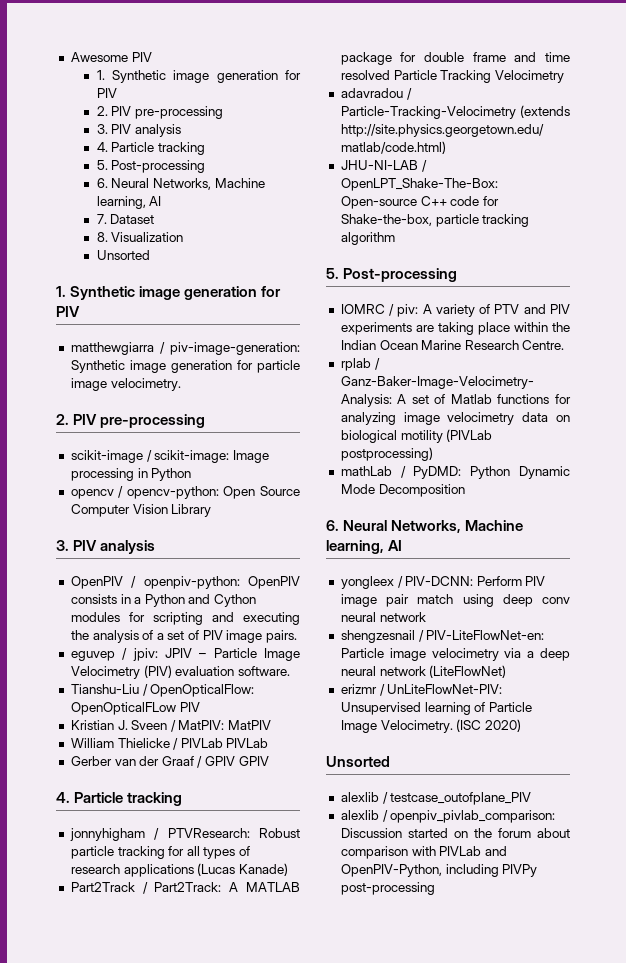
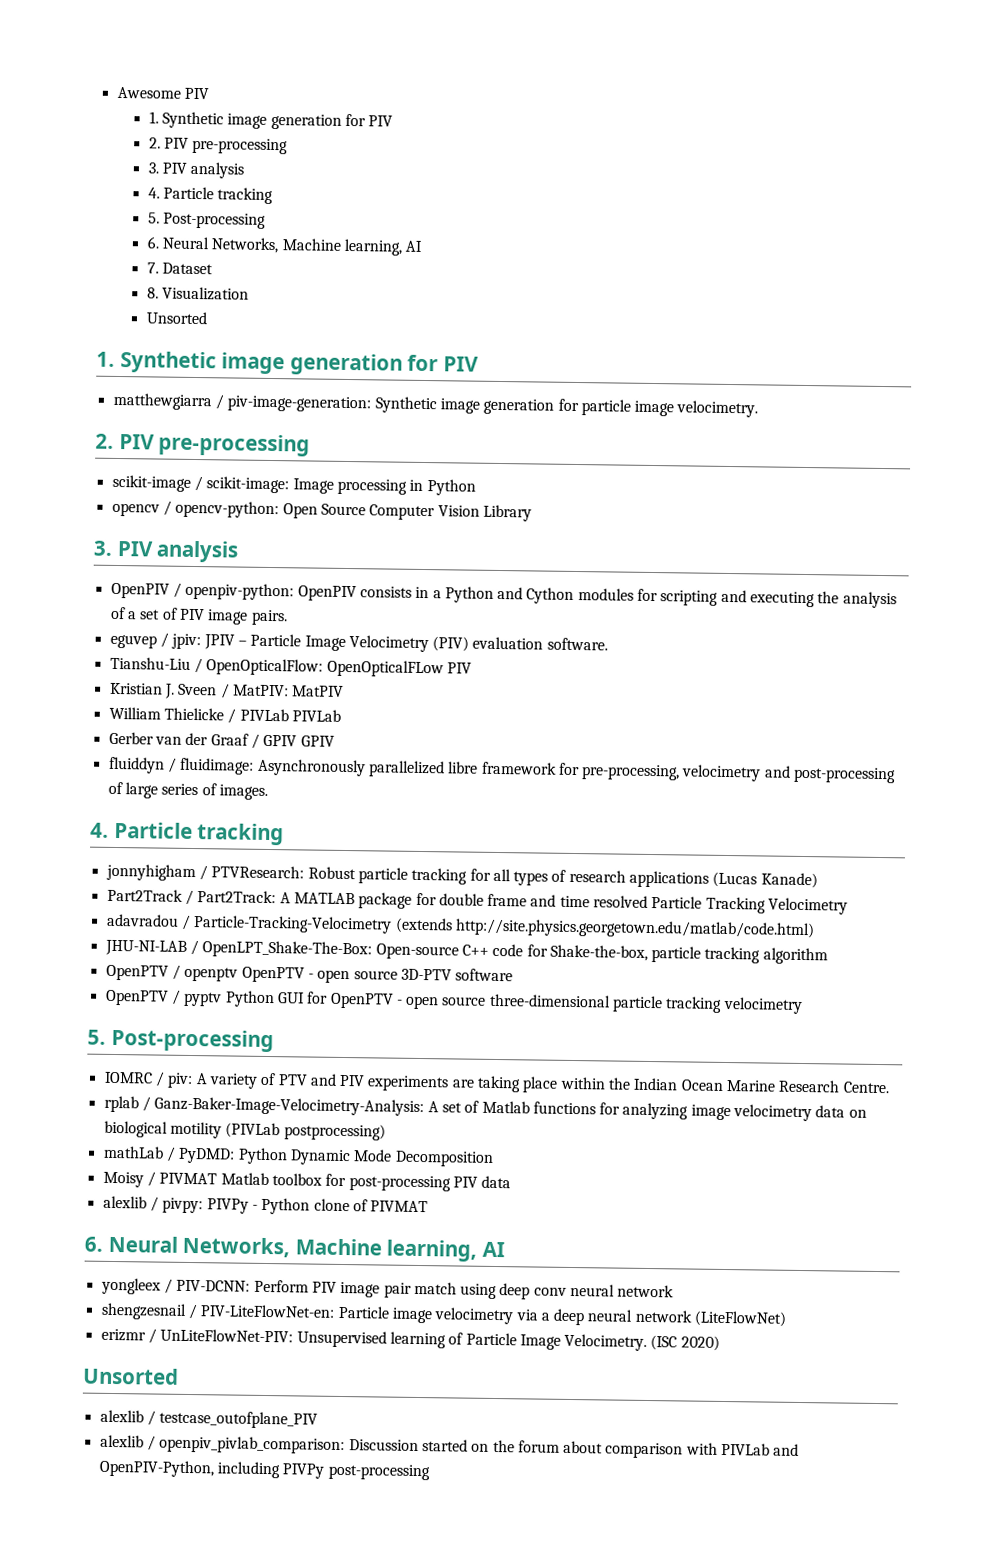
+ fluiddyn / fluidimage: Asynchronously parallelized libre framework for pre-processing, velocimetry and post-processing of large series of images.
+ OpenPTV / openptv OpenPTV - open source 3D-PTV software
+ OpenPTV / pyptv Python GUI for OpenPTV - open source three-dimensional particle tracking velocimetry
+ Moisy / PIVMAT Matlab toolbox for post-processing PIV data
+ alexlib / pivpy: PIVPy - Python clone of PIVMAT

